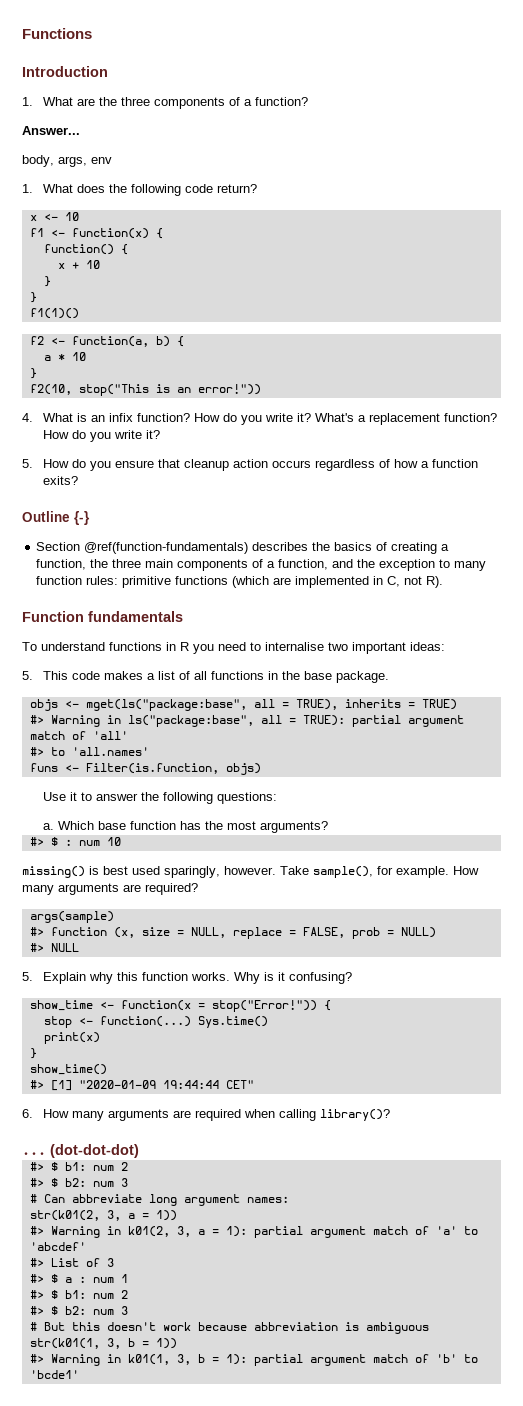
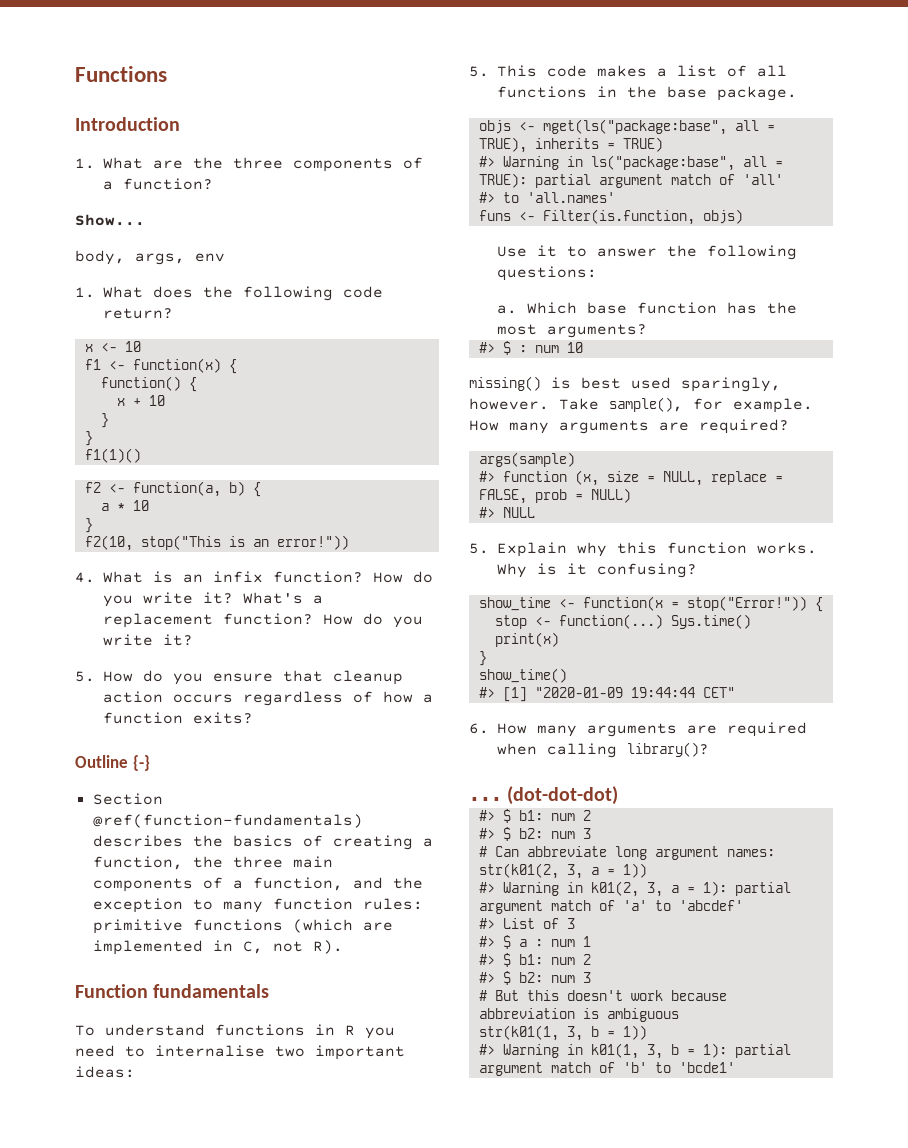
- Answer...
+ Show...

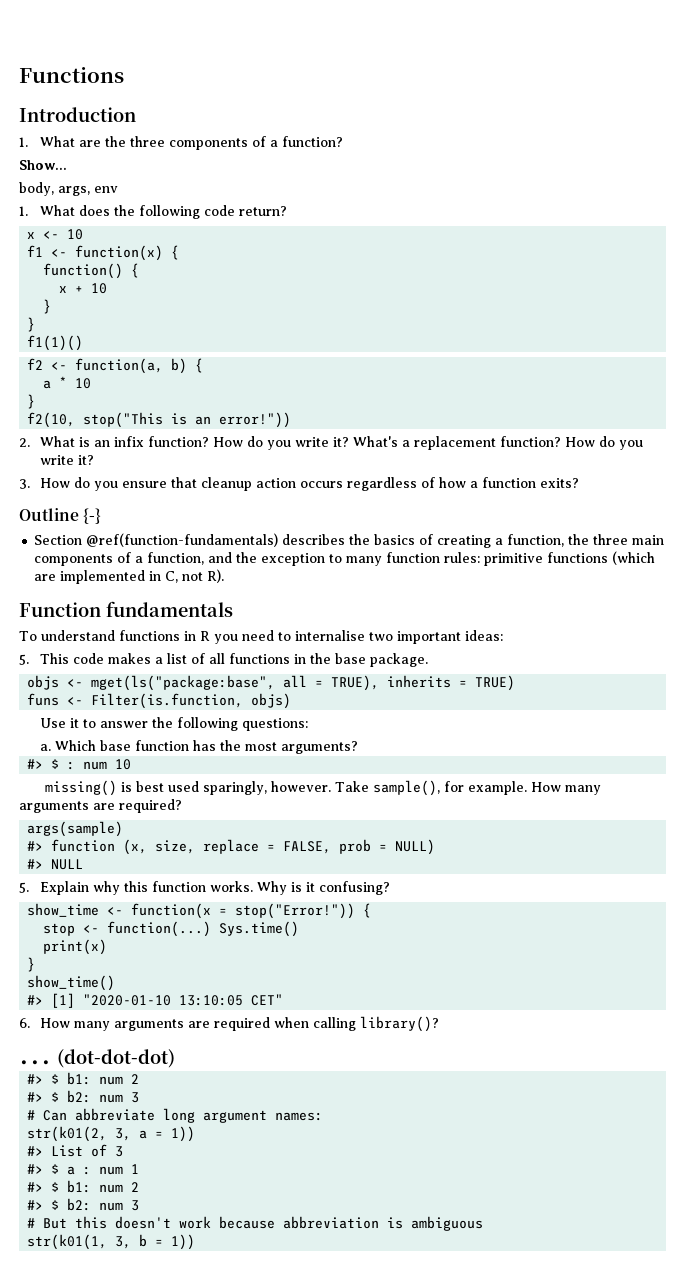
- 4. What is an infix function?
+ 2. What is an infix function?
- 5. How do you ensure that cleanup action occurs regardless of how a function exits?
+ 3. How do you ensure that cleanup action occurs regardless of how a function exits?
- #> Warning in ls("package:base", all = TRUE): partial argument match of 'all'
- #> to 'all.names'
- #> function (x, size = NULL, replace = FALSE, prob = NULL)
+ #> function (x, size, replace = FALSE, prob = NULL)
- #> [1] "2020-01-09 19:44:44 CET"
+ #> [1] "2020-01-10 13:10:05 CET"
- #> Warning in k01(2, 3, a = 1): partial argument match of 'a' to 'abcdef'
- #> Warning in k01(1, 3, b = 1): partial argument match of 'b' to 'bcde1'

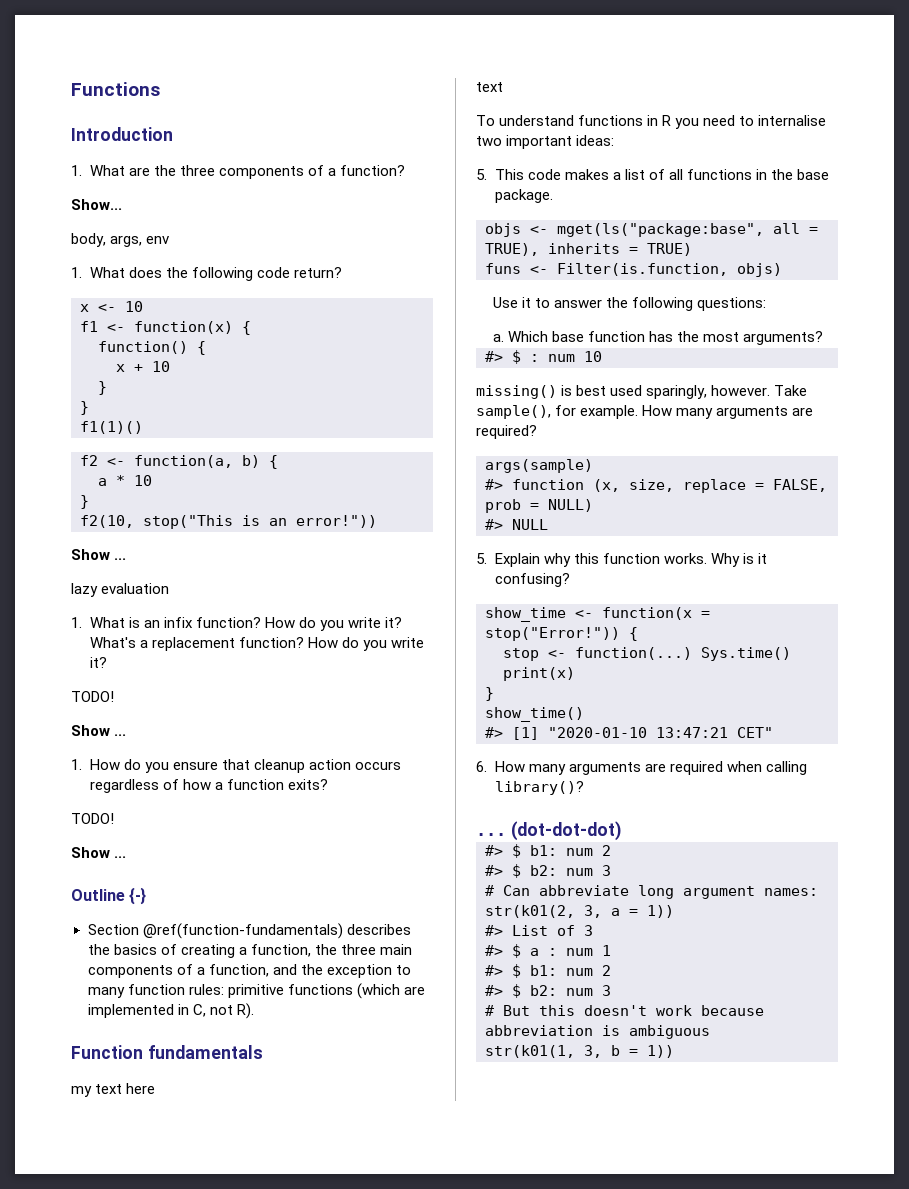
  f2(10, stop("This is an error!"))
- 2. What is an infix function?
+ Show ...
+ lazy evaluation
+ 1. What is an infix function?
  What's a replacement function? How do you write it?
- 3. How do you ensure that cleanup action occurs regardless of how a function exits?
+ TODO!
+ Show ...
+ 1. How do you ensure that cleanup action occurs regardless of how a function exits?
+ TODO!
+ Show ...
+ my text here
+ text
- #> [1] "2020-01-10 13:10:05 CET"
+ #> [1] "2020-01-10 13:47:21 CET"

